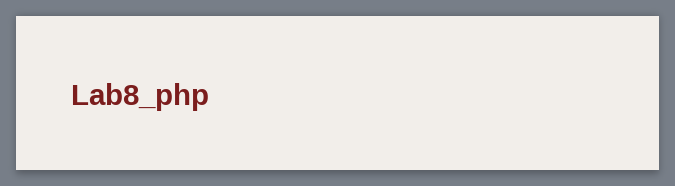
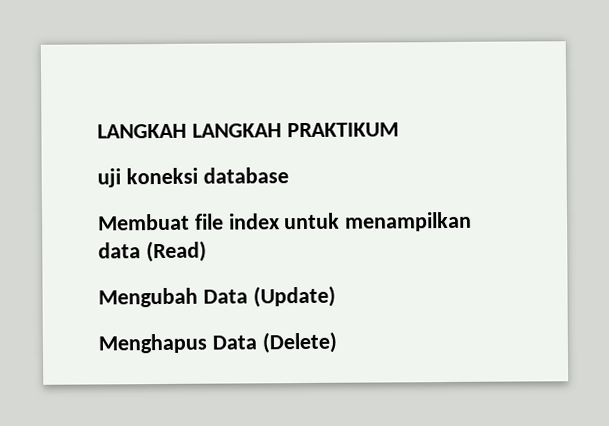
- Lab8_php
+ LANGKAH LANGKAH PRAKTIKUM
+ uji koneksi database
+ Membuat file index untuk menampilkan data (Read)
+ Mengubah Data (Update)
+ Menghapus Data (Delete)

